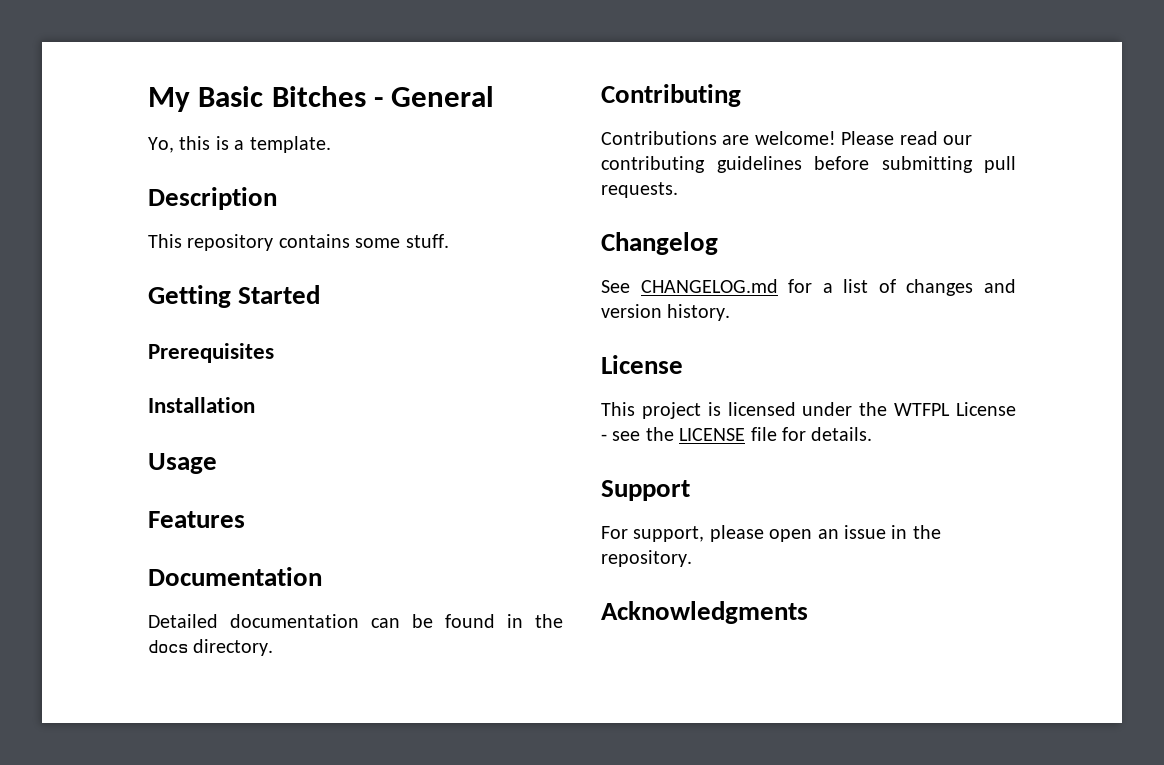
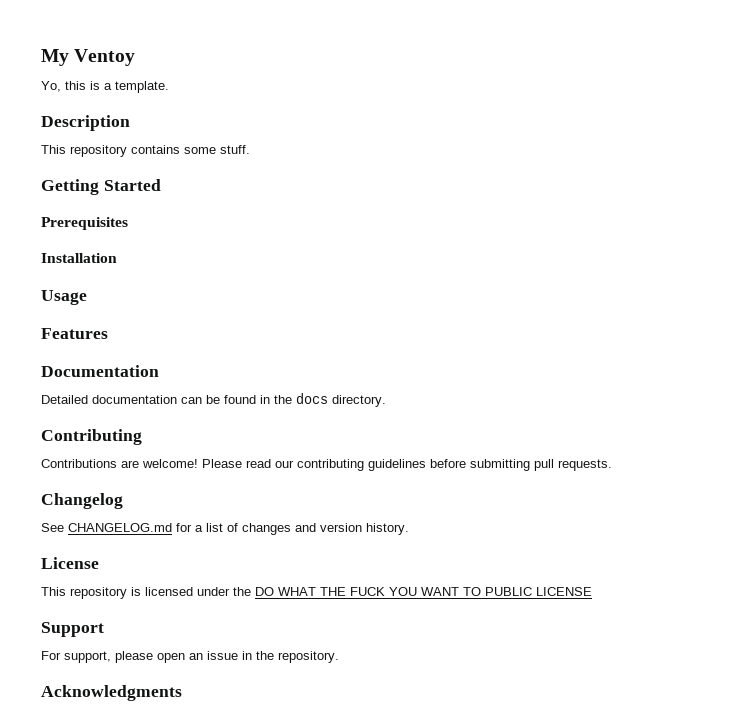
- My Basic Bitches - General
+ My Ventoy
- This project is licensed under the WTFPL License - see the LICENSE file for details.
+ This repository is licensed under the DO WHAT THE FUCK YOU WANT TO PUBLIC LICENSE

